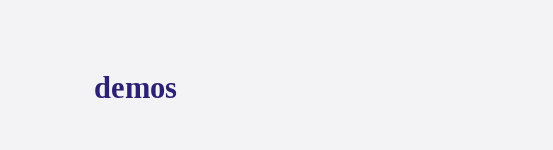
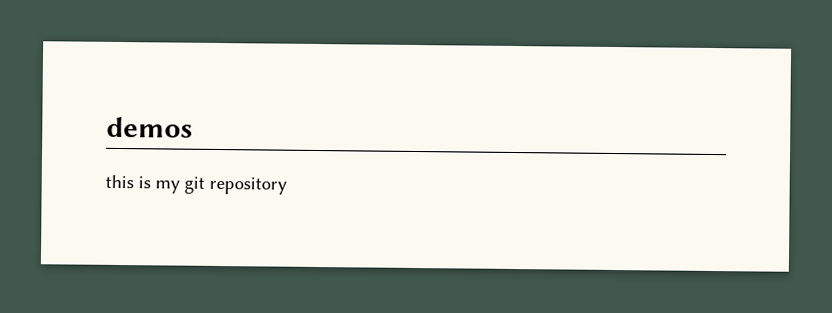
+ this is my git repository

